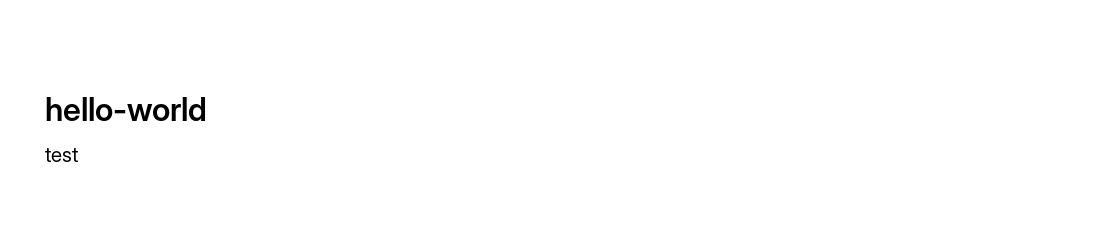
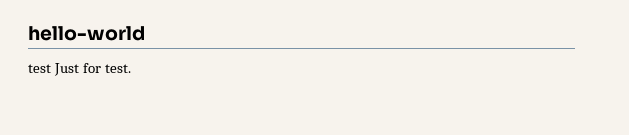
- test
+ test Just for test.

